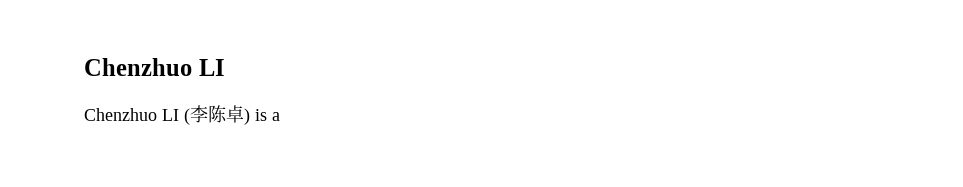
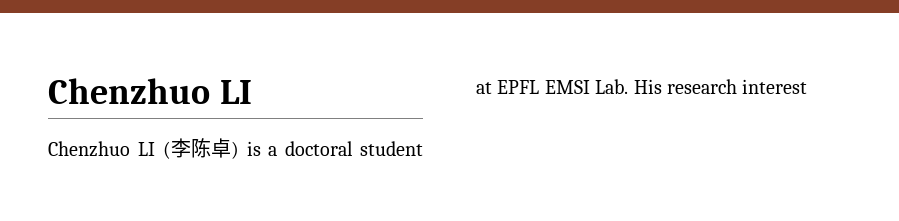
- Chenzhuo LI (李陈卓) is a
+ Chenzhuo LI (李陈卓) is a doctoral student at EPFL EMSI Lab. His research interest

